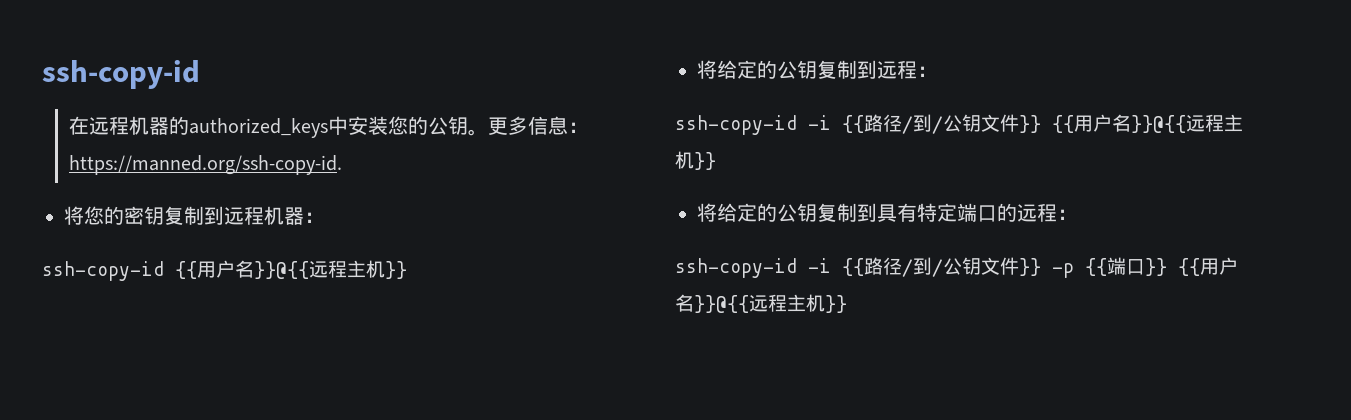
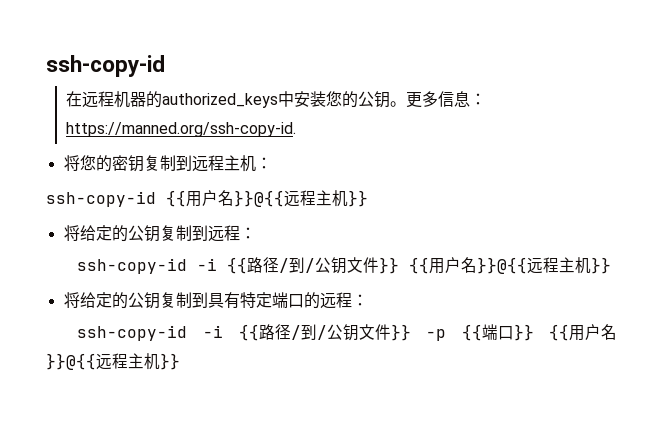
- 将您的密钥复制到远程机器：
+ 将您的密钥复制到远程主机：

